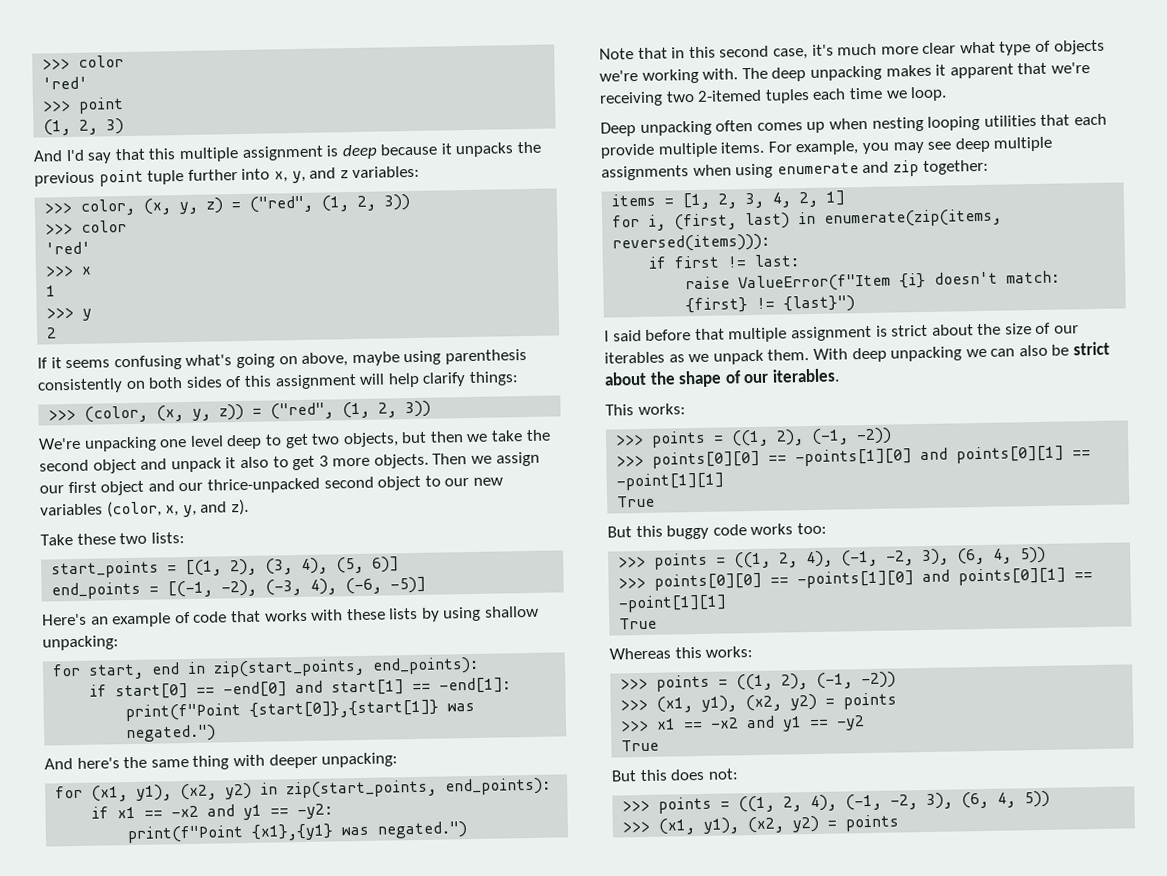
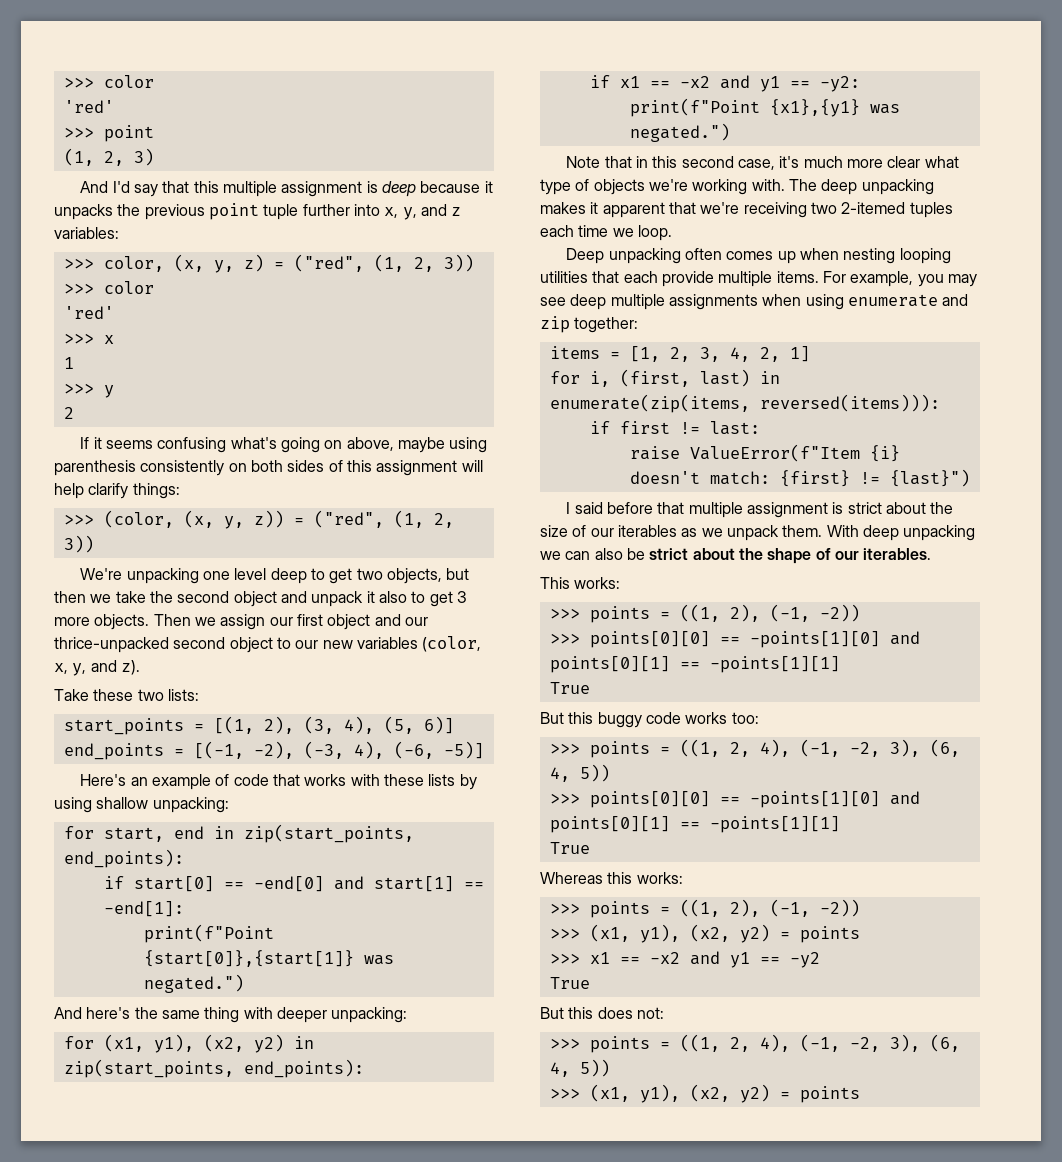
  This works:
  >>> points = ((1, 2), (-1, -2))
- >>> points[0][0] == -points[1][0] and points[0][1] == -point[1][1]
+ >>> points[0][0] == -points[1][0] and points[0][1] == -points[1][1]
  But this buggy code works too:
  >>> points = ((1, 2, 4), (-1, -2, 3), (6, 4, 5))
- >>> points[0][0] == -points[1][0] and points[0][1] == -point[1][1]
+ >>> points[0][0] == -points[1][0] and points[0][1] == -points[1][1]

